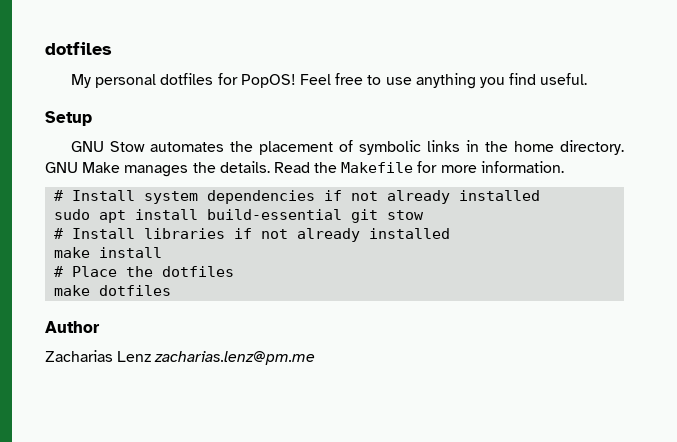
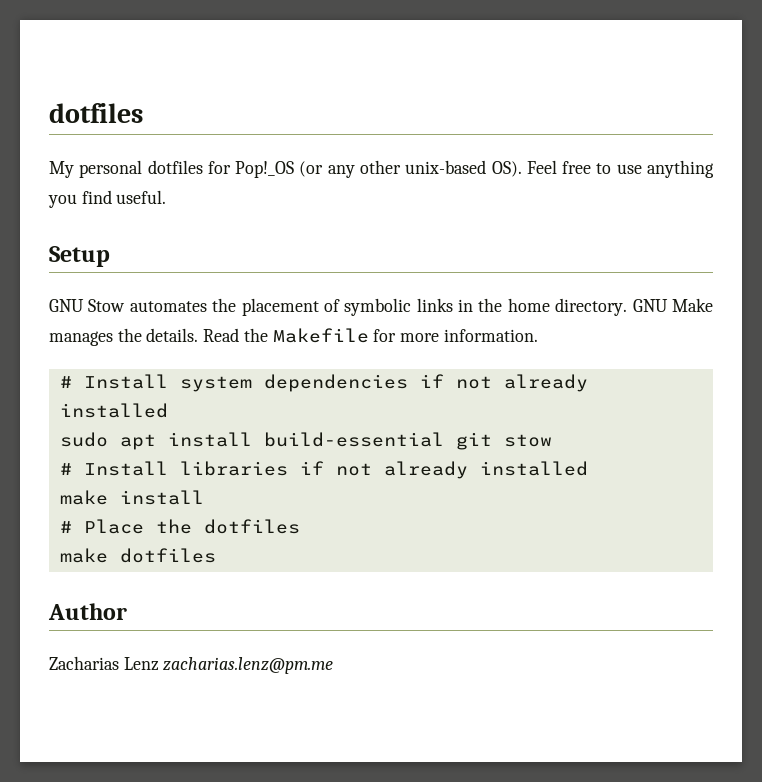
- My personal dotfiles for PopOS! Feel free to use anything you find useful.
+ My personal dotfiles for Pop!_OS (or any other unix-based OS). Feel free to use anything you find useful.

